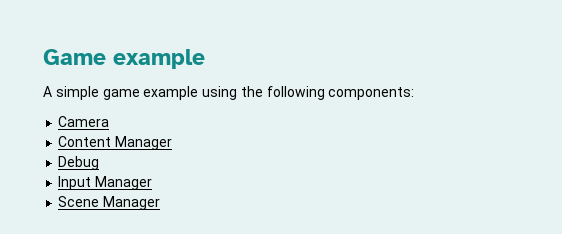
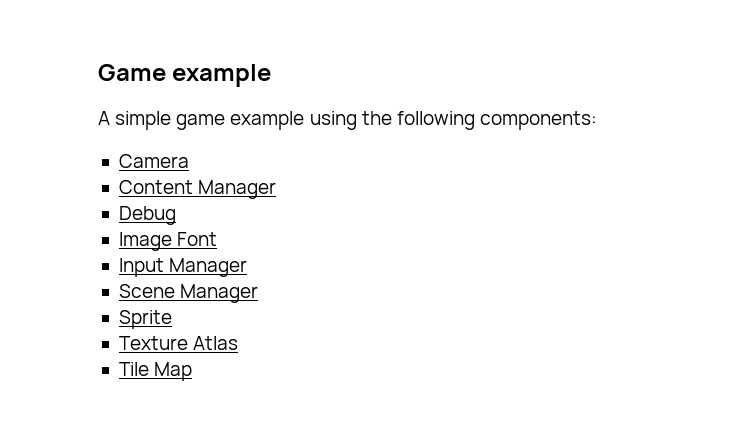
+ Image Font
+ Sprite
+ Texture Atlas
+ Tile Map

